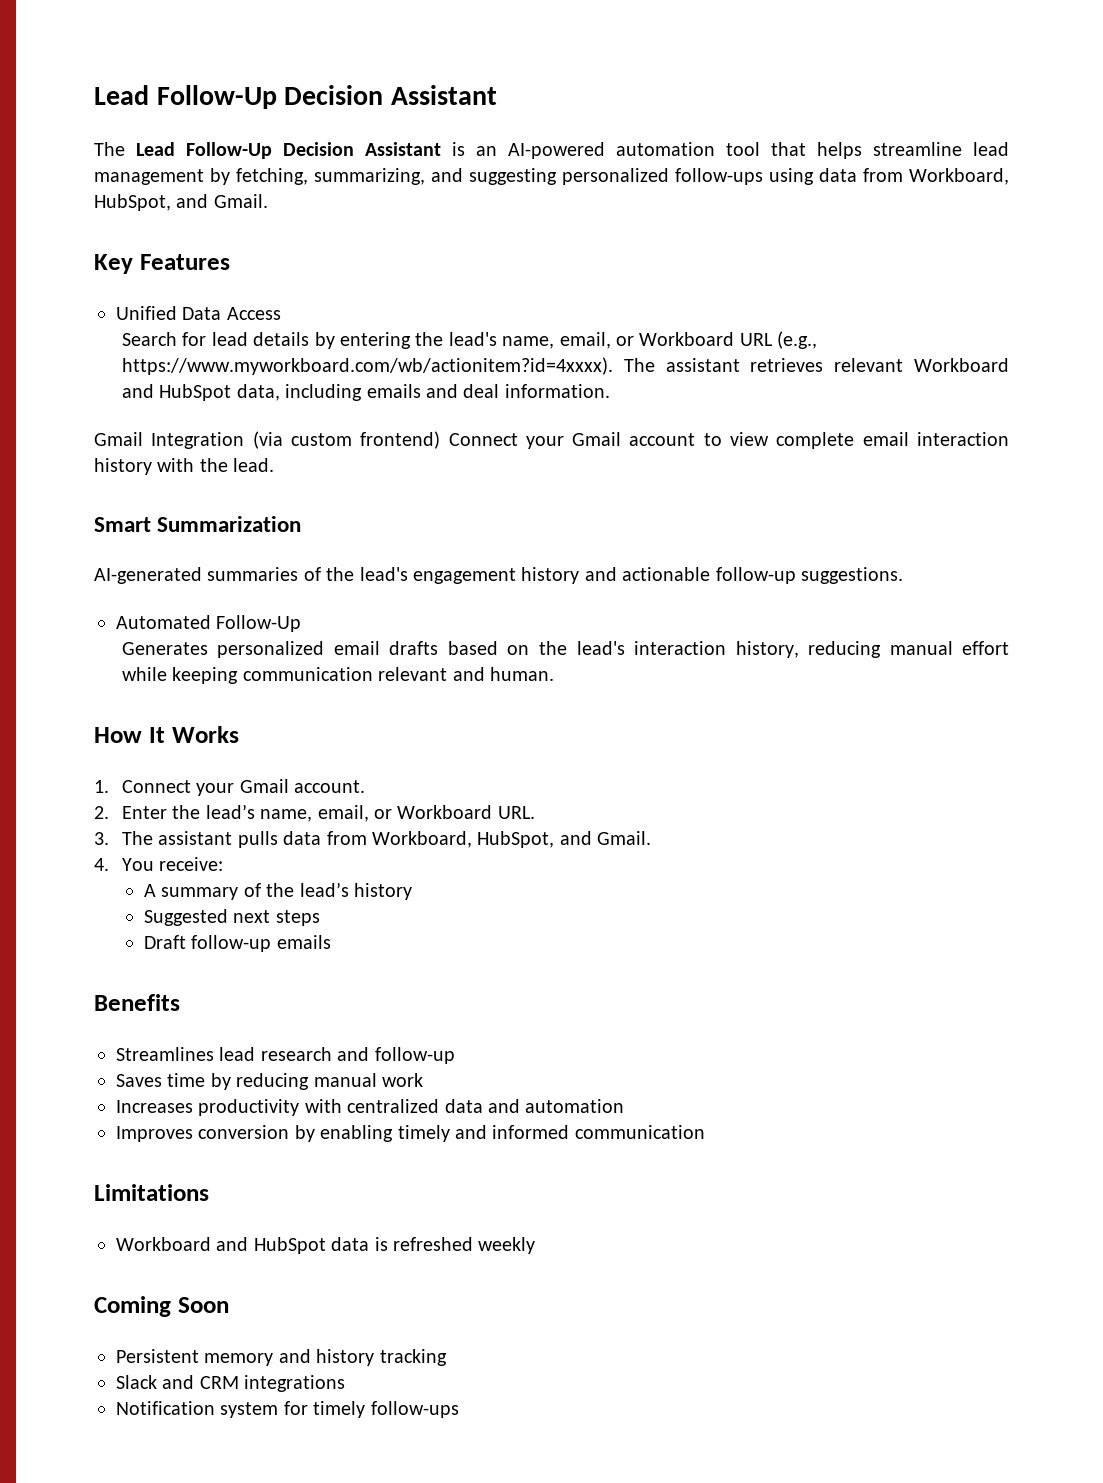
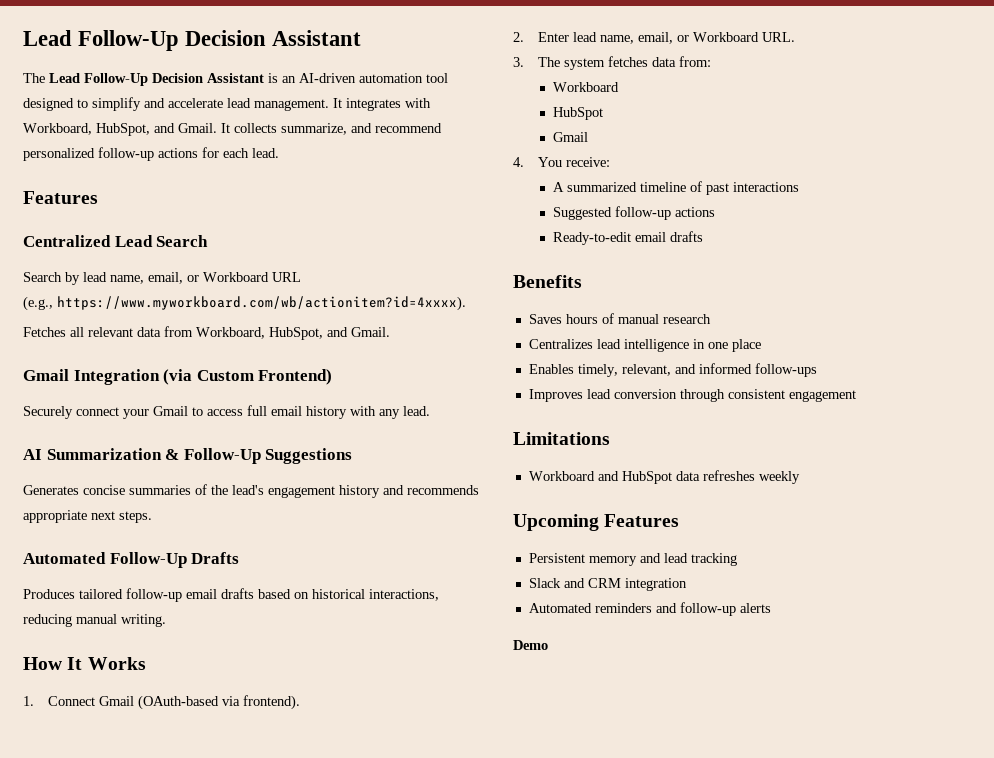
- The Lead Follow-Up Decision Assistant is an AI-powered automation tool that helps streamline lead management by fetching, summarizing, and suggesting personalized follow-ups using data from Workboard, HubSpot, and Gmail.
- Key Features
- Unified Data Access
- Search for lead details by entering the lead's name, email, or Workboard URL (e.g., https://www.myworkboard.com/wb/actionitem?id=4xxxx). The assistant retrieves relevant Workboard and HubSpot data, including emails and deal information.
- Gmail Integration (via custom frontend) Connect your Gmail account to view complete email interaction history with the lead.
- Smart Summarization
- AI-generated summaries of the lead's engagement history and actionable follow-up suggestions.
- Automated Follow-Up
- Generates personalized email drafts based on the lead's interaction history, reducing manual effort while keeping communication relevant and human.
+ The Lead Follow-Up Decision Assistant is an AI-driven automation tool designed to simplify and accelerate lead management. It integrates with Workboard, HubSpot, and Gmail. It collects summarize, and recommend personalized follow-up actions for each lead.
+ Features
+ Centralized Lead Search
+ Search by lead name, email, or Workboard URL
+ (e.g., https://www.myworkboard.com/wb/actionitem?id=4xxxx).
+ Fetches all relevant data from Workboard, HubSpot, and Gmail.
+ Gmail Integration (via Custom Frontend)
+ Securely connect your Gmail to access full email history with any lead.
+ AI Summarization & Follow-Up Suggestions
+ Generates concise summaries of the lead's engagement history and recommends appropriate next steps.
+ Automated Follow-Up Drafts
+ Produces tailored follow-up email drafts based on historical interactions, reducing manual writing.
- 1. Connect your Gmail account.
+ 1. Connect Gmail (OAuth-based via frontend).
- 2. Enter the lead’s name, email, or Workboard URL.
+ 2. Enter lead name, email, or Workboard URL.
- 3. The assistant pulls data from Workboard, HubSpot, and Gmail.
+ 3. The system fetches data from:
+ Workboard
+ HubSpot
+ Gmail
  4. You receive:
- A summary of the lead’s history
- Suggested next steps
- Draft follow-up emails
+ A summarized timeline of past interactions
+ Suggested follow-up actions
+ Ready-to-edit email drafts
  Benefits
- Streamlines lead research and follow-up
- Saves time by reducing manual work
- Increases productivity with centralized data and automation
- Improves conversion by enabling timely and informed communication
+ Saves hours of manual research
+ Centralizes lead intelligence in one place
+ Enables timely, relevant, and informed follow-ups
+ Improves lead conversion through consistent engagement
- Workboard and HubSpot data is refreshed weekly
+ Workboard and HubSpot data refreshes weekly
- Coming Soon
+ Upcoming Features
- Persistent memory and history tracking
+ Persistent memory and lead tracking
- Slack and CRM integrations
- Notification system for timely follow-ups
+ Slack and CRM integration
+ Automated reminders and follow-up alerts
+ Demo

